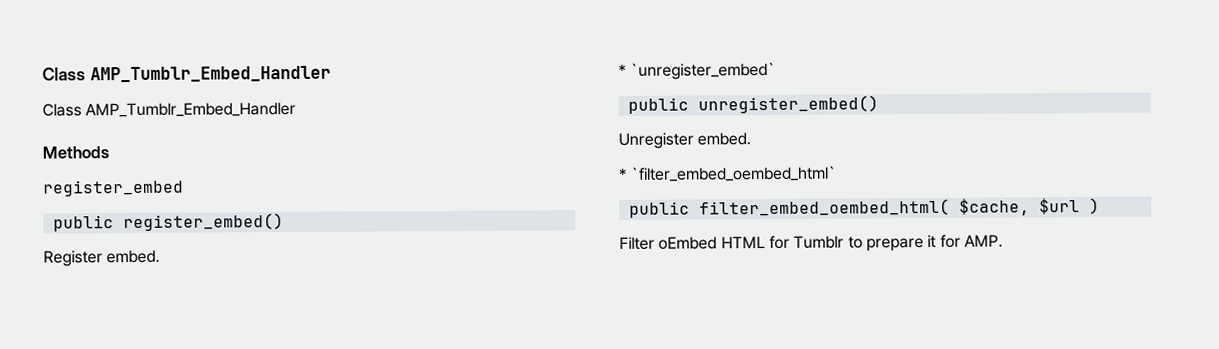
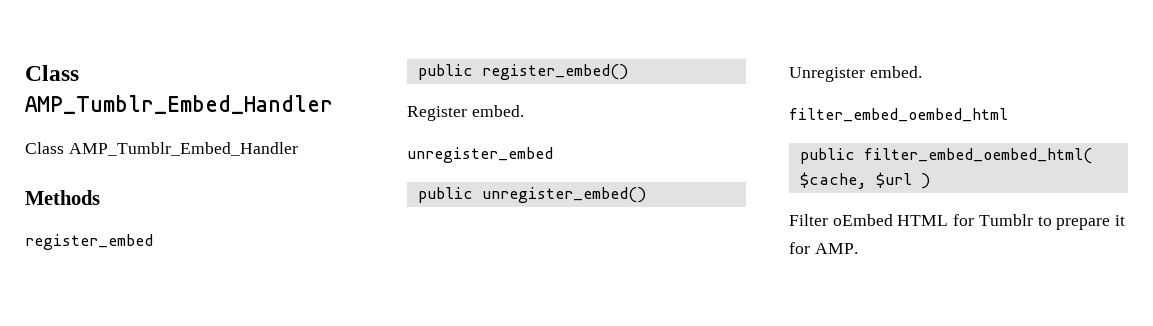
- * `unregister_embed`
+ unregister_embed
- * `filter_embed_oembed_html`
+ filter_embed_oembed_html

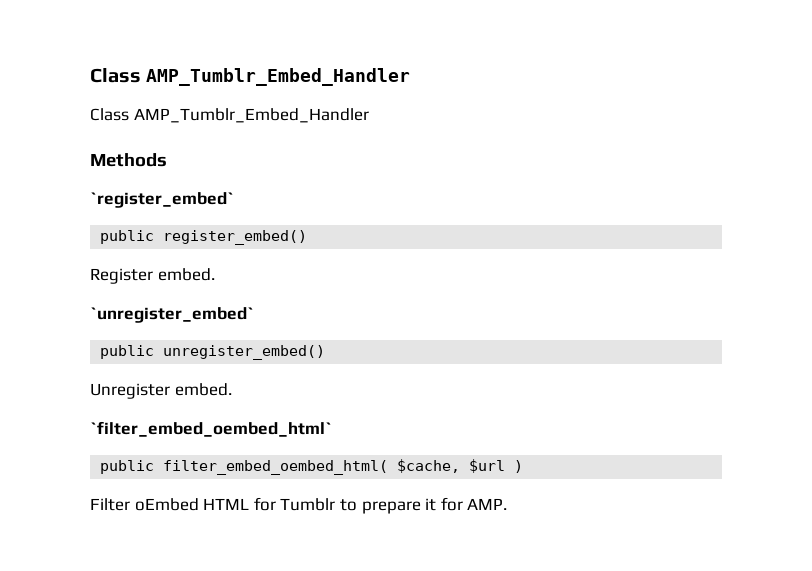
- register_embed
+ `register_embed`
- unregister_embed
+ `unregister_embed`
- filter_embed_oembed_html
+ `filter_embed_oembed_html`

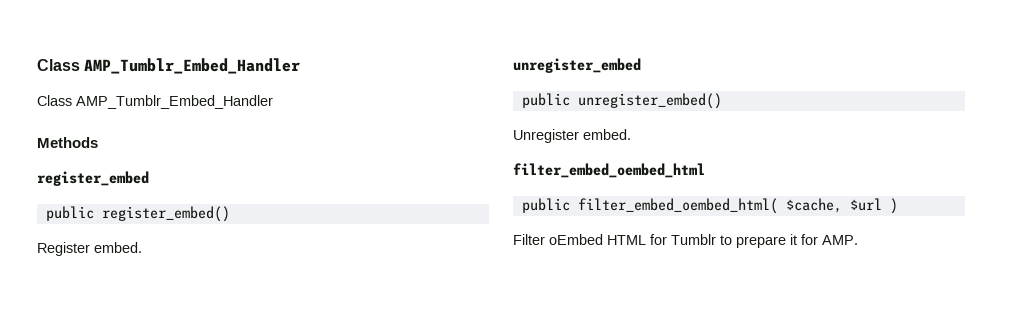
- `register_embed`
+ register_embed
- `unregister_embed`
+ unregister_embed
- `filter_embed_oembed_html`
+ filter_embed_oembed_html

